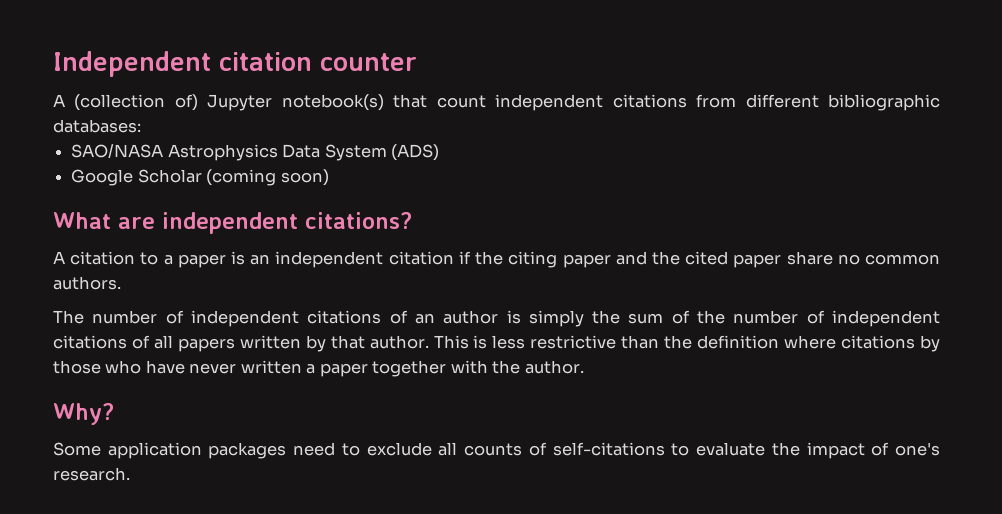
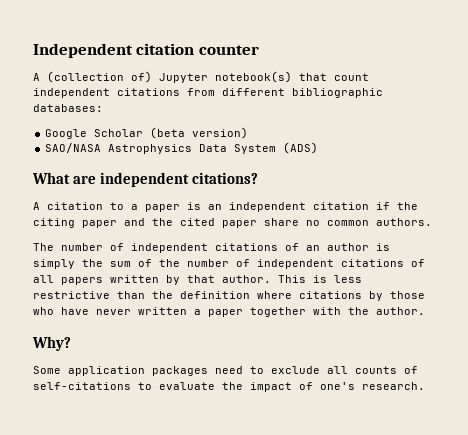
+ Google Scholar (beta version)
- Google Scholar (coming soon)

